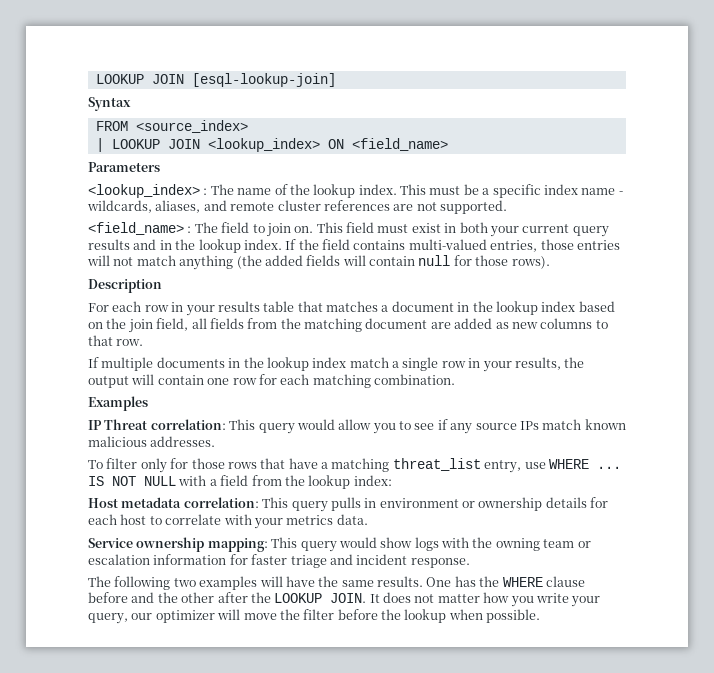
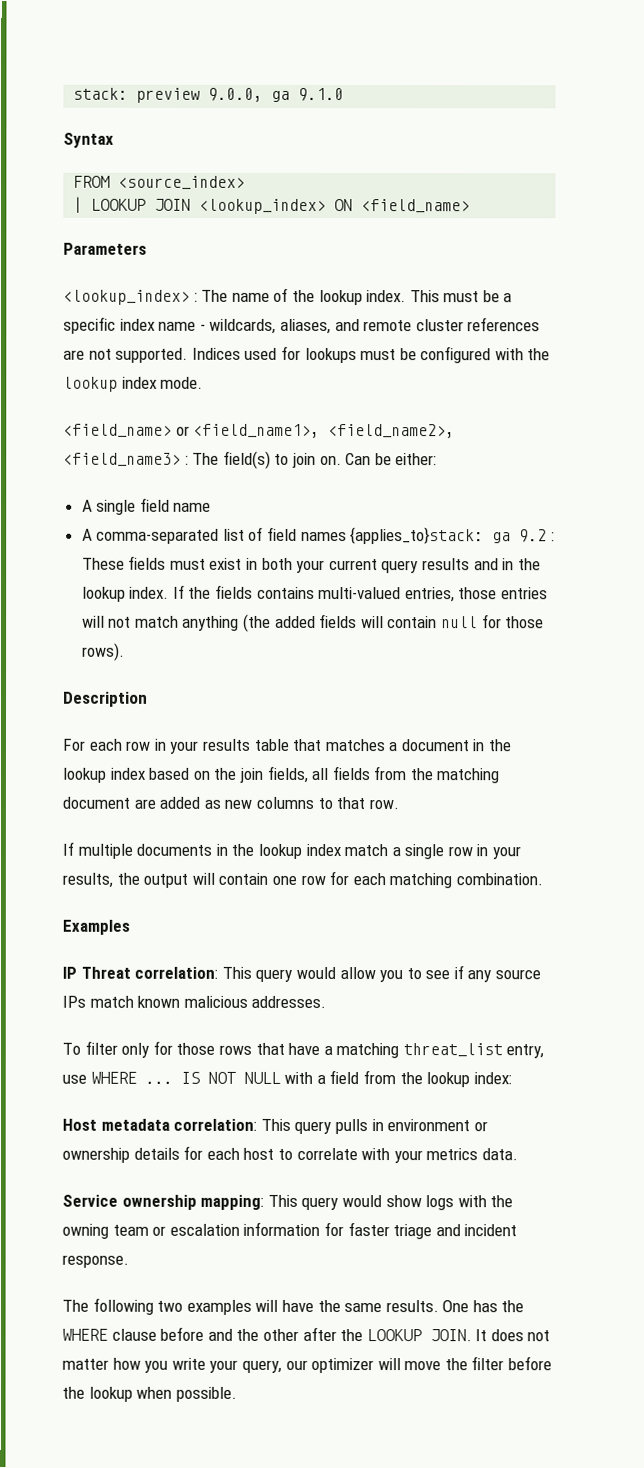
- LOOKUP JOIN [esql-lookup-join]
+ stack: preview 9.0.0, ga 9.1.0
- This must be a specific index name - wildcards, aliases, and remote cluster references are not supported.
- <field_name> : The field to join on.
+ This must be a specific index name - wildcards, aliases, and remote cluster references are not supported. Indices used for lookups must be configured with the lookup index mode.
+ <field_name> or <field_name1>, <field_name2>, <field_name3> : The field(s) to join on.
- This field must exist in both your current query results and in the lookup index.
+ Can be either:
+ A single field name
+ A comma-separated list of field names {applies_to}stack: ga 9.2 : These fields must exist in both your current query results and in the lookup index.
- If the field contains multi-valued entries, those entries will not match anything (the added fields will contain null for those rows).
+ If the fields contains multi-valued entries, those entries will not match anything (the added fields will contain null for those rows).
- For each row in your results table that matches a document in the lookup index based on the join field, all fields from the matching document are added as new columns to that row.
+ For each row in your results table that matches a document in the lookup index based on the join fields, all fields from the matching document are added as new columns to that row.

